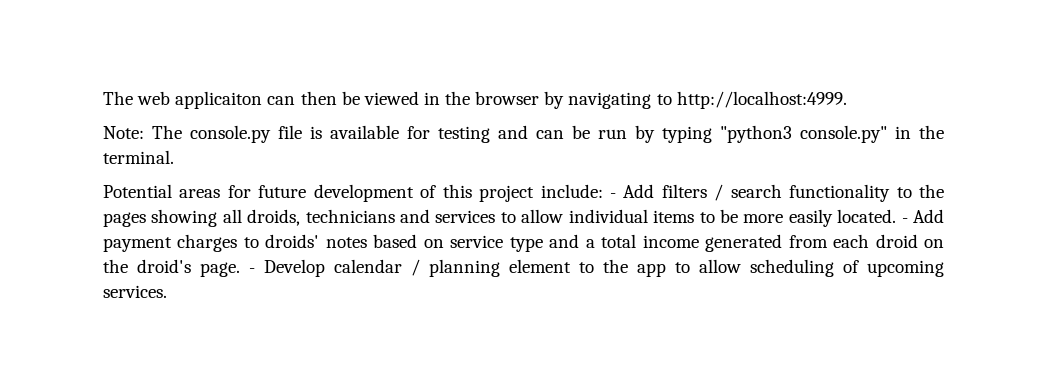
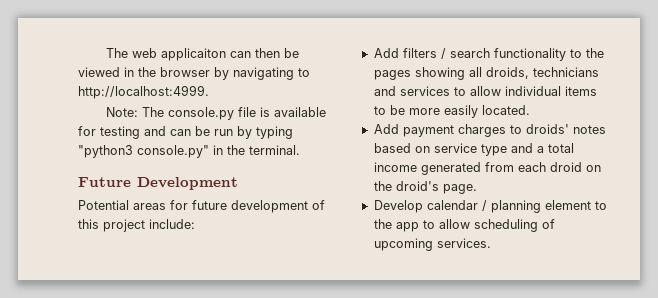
+ Future Development
- Potential areas for future development of this project include: - Add filters / search functionality to the pages showing all droids, technicians and services to allow individual items to be more easily located. - Add payment charges to droids' notes based on service type and a total income generated from each droid on the droid's page. - Develop calendar / planning element to the app to allow scheduling of upcoming services.
+ Potential areas for future development of this project include:
+ Add filters / search functionality to the pages showing all droids, technicians and services to allow individual items to be more easily located.
+ Add payment charges to droids' notes based on service type and a total income generated from each droid on the droid's page.
+ Develop calendar / planning element to the app to allow scheduling of upcoming services.

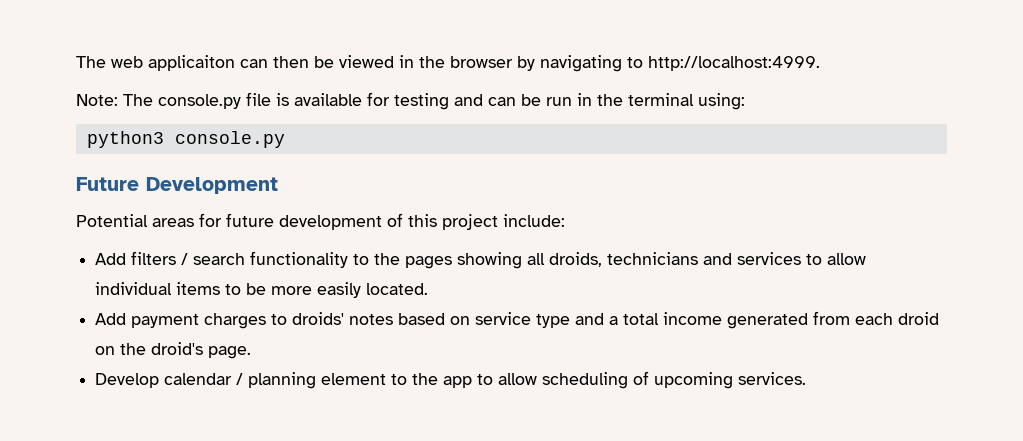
- Note: The console.py file is available for testing and can be run by typing "python3 console.py" in the terminal.
+ Note: The console.py file is available for testing and can be run in the terminal using:
+ python3 console.py

